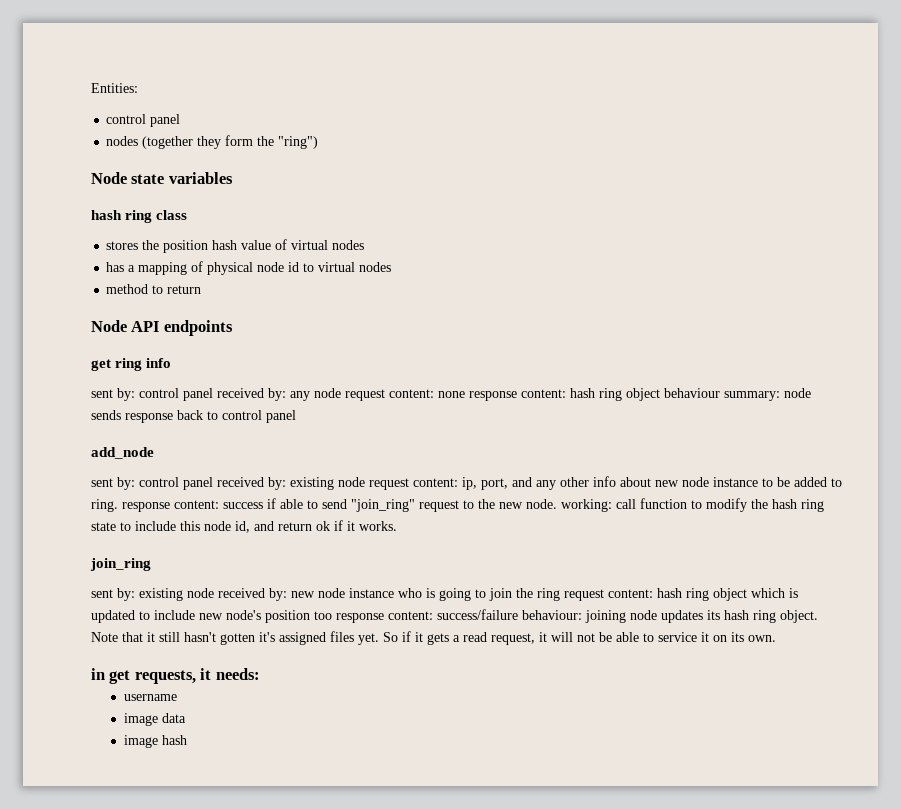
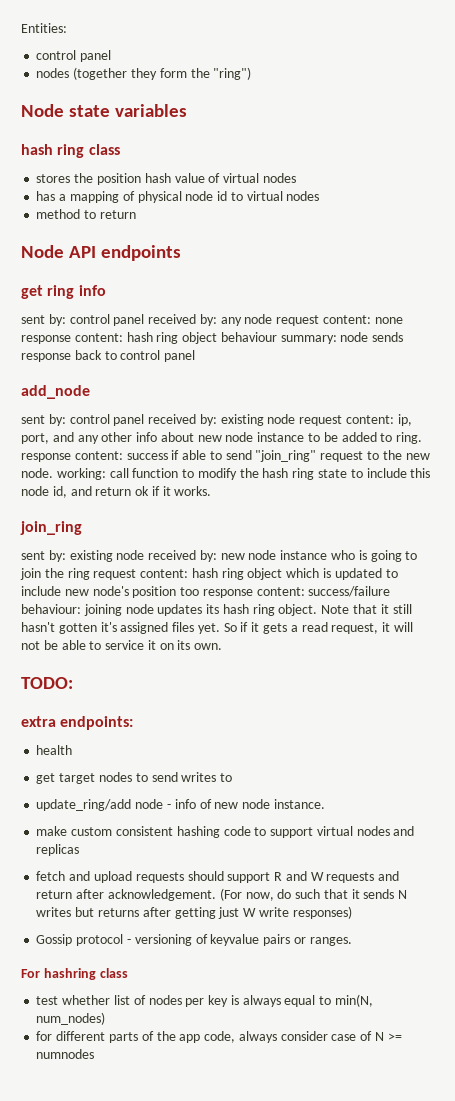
- in get requests, it needs:
- username
- image data
- image hash
+ TODO:
+ extra endpoints:
+ health
+ get target nodes to send writes to
+ update_ring/add node - info of new node instance.
+ make custom consistent hashing code to support virtual nodes and replicas
+ fetch and upload requests should support R and W requests and return after acknowledgement. (For now, do such that it sends N writes but returns after getting just W write responses)
+ Gossip protocol - versioning of keyvalue pairs or ranges.
+ For hashring class
+ test whether list of nodes per key is always equal to min(N, num_nodes)
+ for different parts of the app code, always consider case of N >= numnodes

